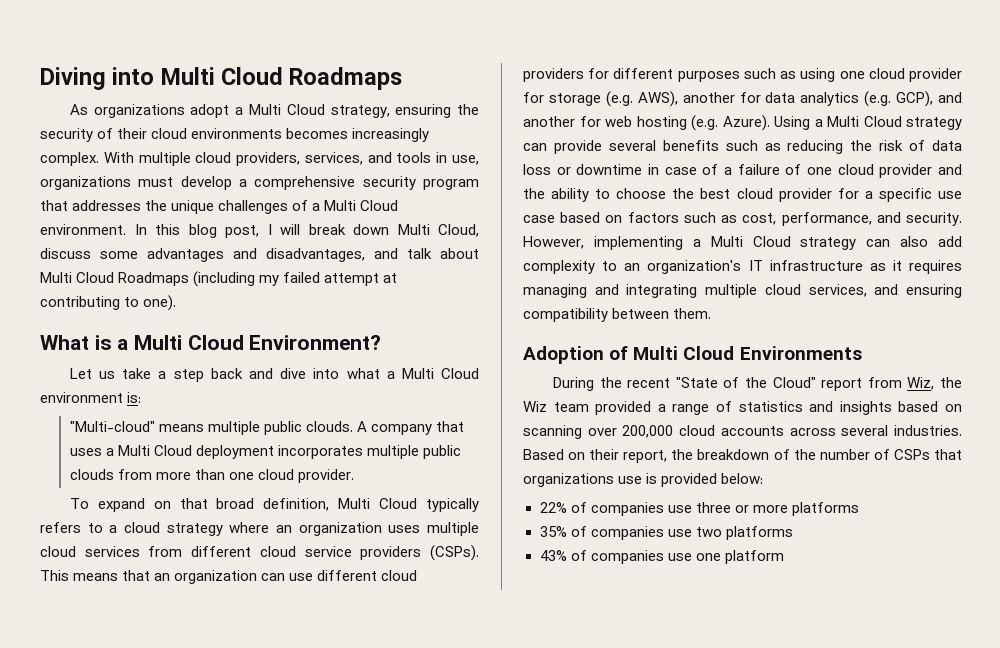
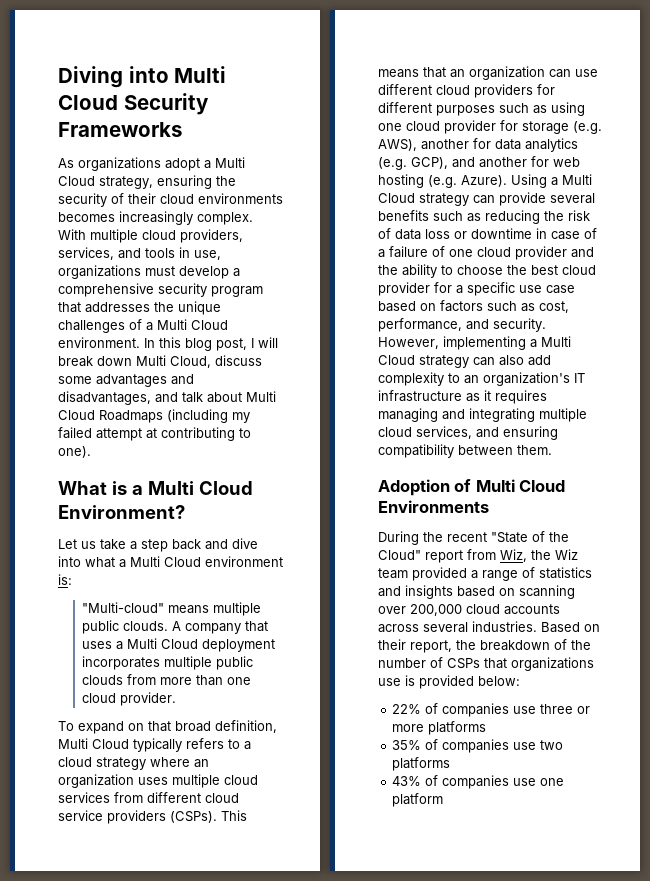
- Diving into Multi Cloud Roadmaps
+ Diving into Multi Cloud Security Frameworks

